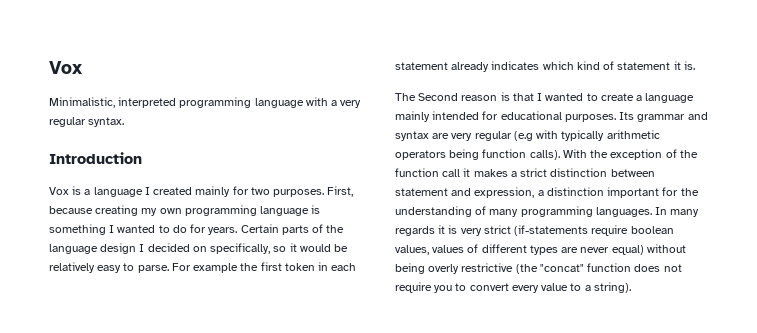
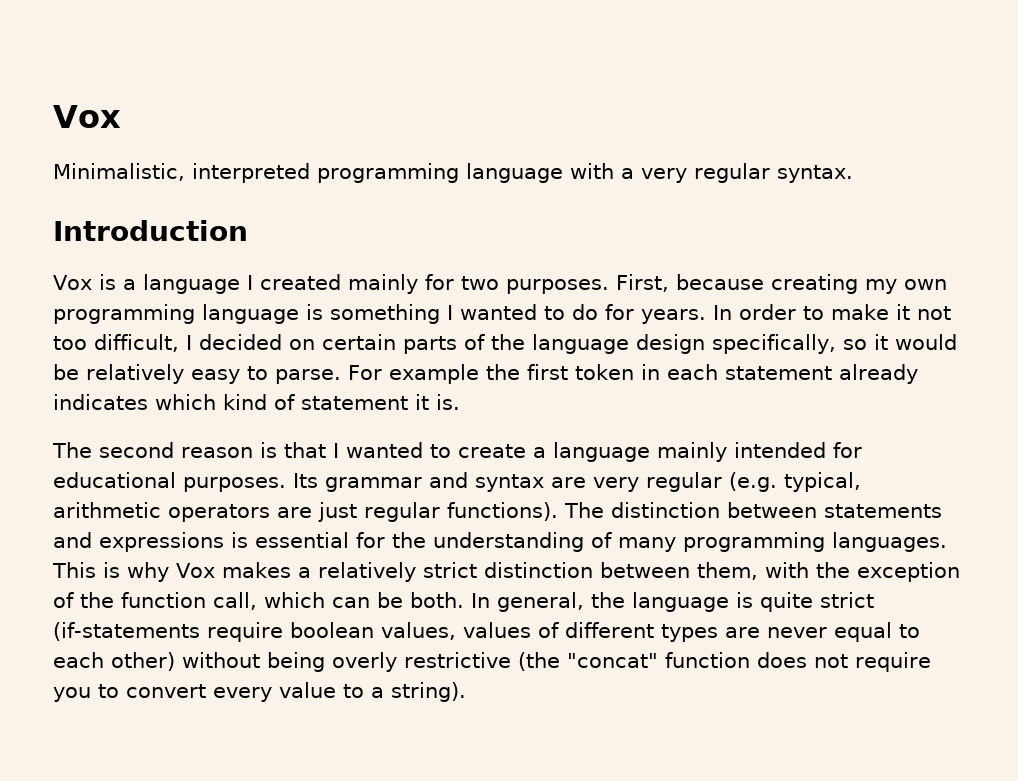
- Certain parts of the language design I decided on specifically, so it would be relatively easy to parse.
+ In order to make it not too difficult, I decided on certain parts of the language design specifically, so it would be relatively easy to parse.
- The Second reason is that I wanted to create a language mainly intended for educational purposes.
+ The second reason is that I wanted to create a language mainly intended for educational purposes.
- Its grammar and syntax are very regular (e.g with typically arithmetic operators being function calls). With the exception of the function call it makes a strict distinction between statement and expression, a distinction important for the understanding of many programming languages.
+ Its grammar and syntax are very regular (e.g. typical, arithmetic operators are just regular functions). The distinction between statements and expressions is essential for the understanding of many programming languages.
- In many regards it is very strict (if-statements require boolean values, values of different types are never equal) without being overly restrictive (the "concat" function does not require you to convert every value to a string).
+ This is why Vox makes a relatively strict distinction between them, with the exception of the function call, which can be both. In general, the language is quite strict (if-statements require boolean values, values of different types are never equal to each other) without being overly restrictive (the "concat" function does not require you to convert every value to a string).

